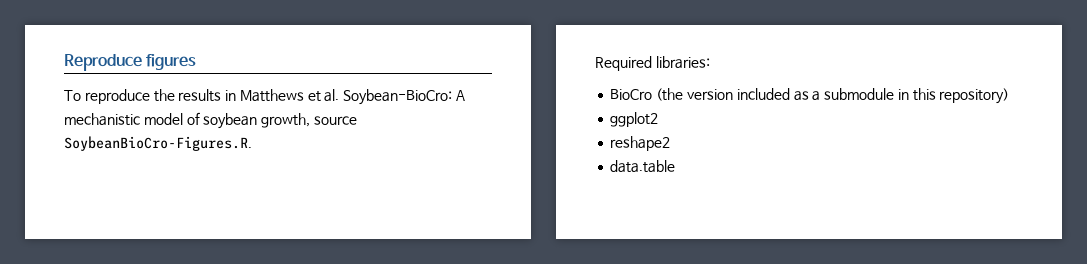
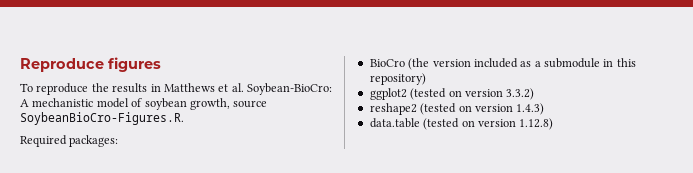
- Required libraries:
+ Required packages:
- ggplot2
- reshape2
- data.table
+ ggplot2 (tested on version 3.3.2)
+ reshape2 (tested on version 1.4.3)
+ data.table (tested on version 1.12.8)

